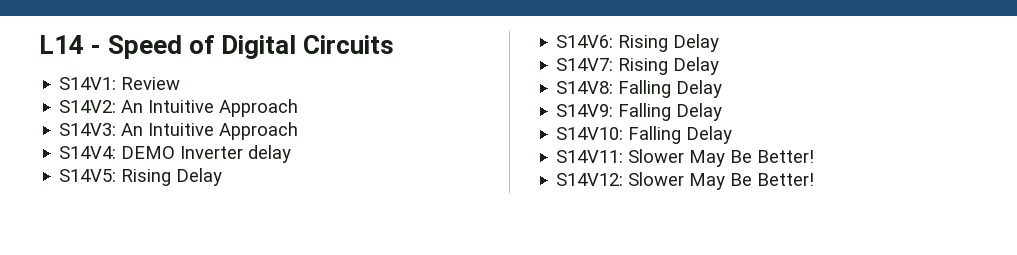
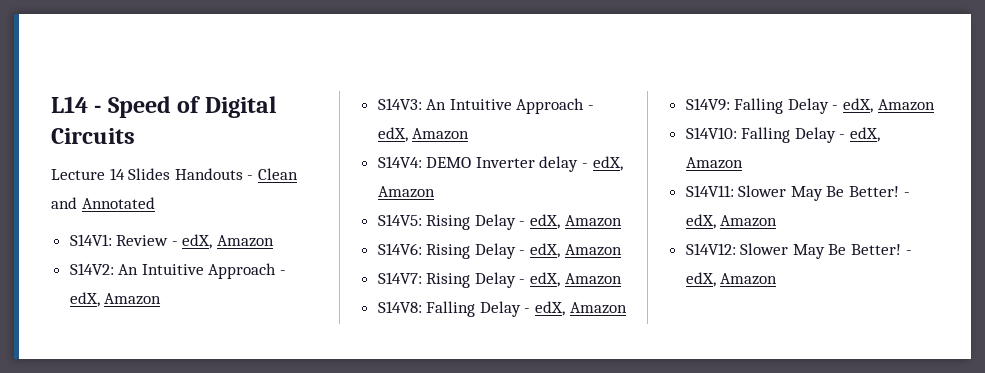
+ Lecture 14 Slides Handouts - Clean and Annotated
- S14V1: Review
+ S14V1: Review - edX, Amazon
- S14V2: An Intuitive Approach
+ S14V2: An Intuitive Approach - edX, Amazon
- S14V3: An Intuitive Approach
+ S14V3: An Intuitive Approach - edX, Amazon
- S14V4: DEMO Inverter delay
+ S14V4: DEMO Inverter delay - edX, Amazon
- S14V5: Rising Delay
+ S14V5: Rising Delay - edX, Amazon
- S14V6: Rising Delay
+ S14V6: Rising Delay - edX, Amazon
- S14V7: Rising Delay
+ S14V7: Rising Delay - edX, Amazon
- S14V8: Falling Delay
+ S14V8: Falling Delay - edX, Amazon
- S14V9: Falling Delay
+ S14V9: Falling Delay - edX, Amazon
- S14V10: Falling Delay
+ S14V10: Falling Delay - edX, Amazon
- S14V11: Slower May Be Better!
+ S14V11: Slower May Be Better! - edX, Amazon
- S14V12: Slower May Be Better!
+ S14V12: Slower May Be Better! - edX, Amazon

